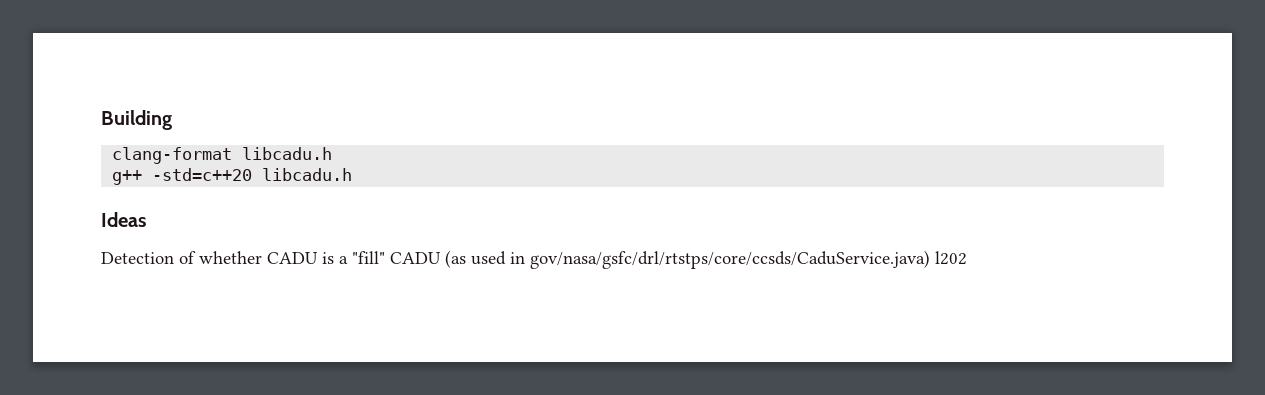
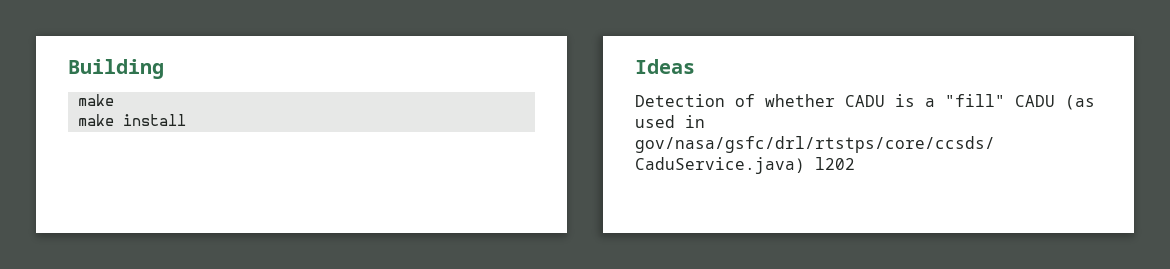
  Building
- clang-format libcadu.h
- g++ -std=c++20 libcadu.h
+ make
+ make install

